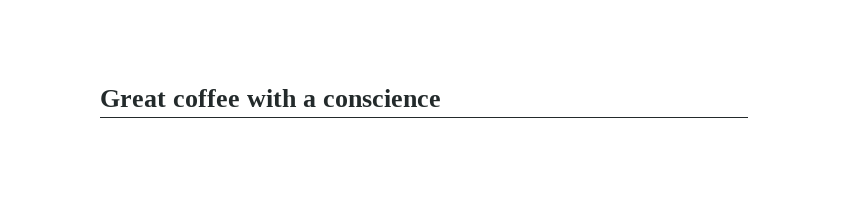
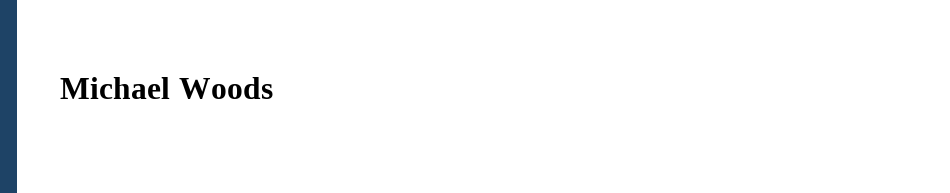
- Great coffee with a conscience
+ Michael Woods

